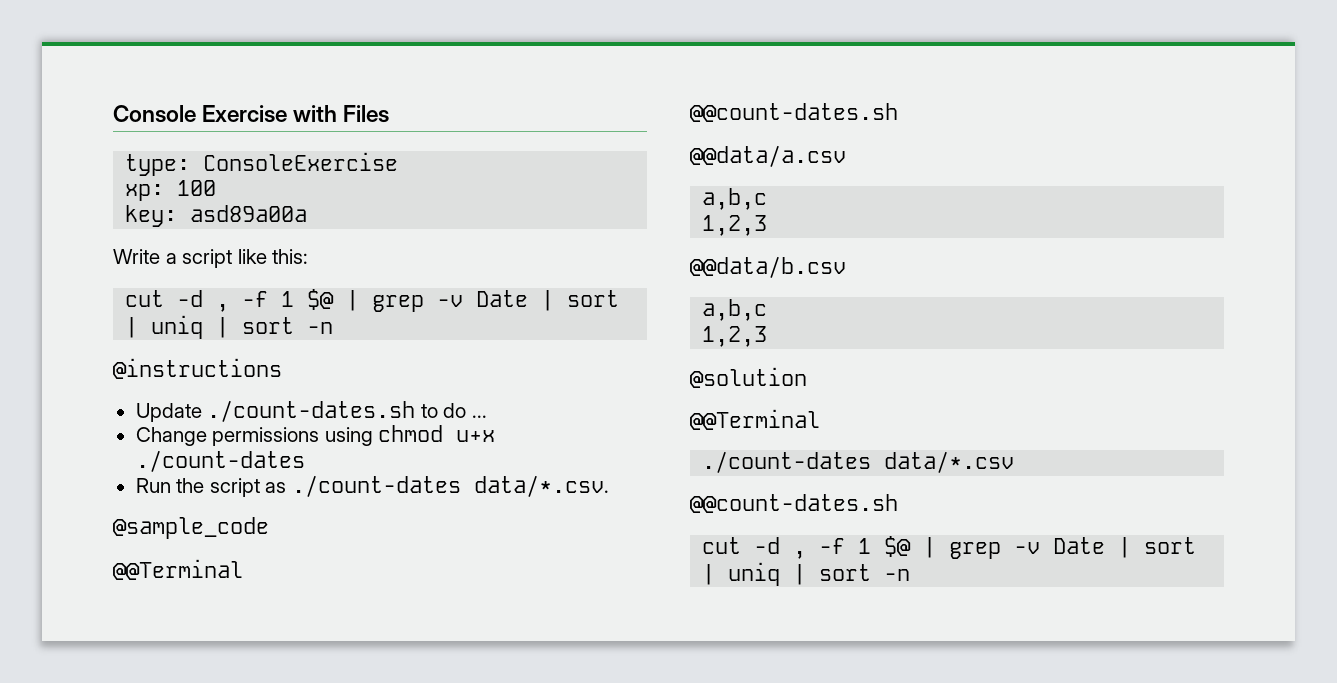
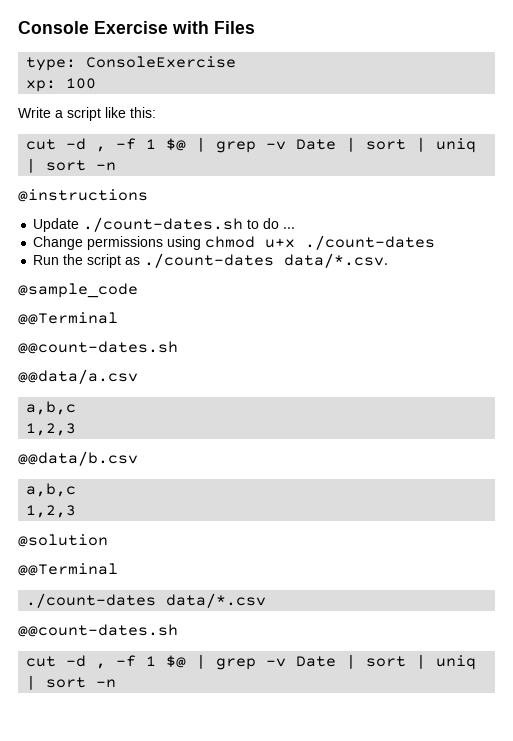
- key: asd89a00a

